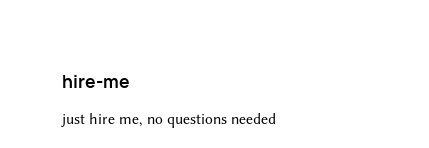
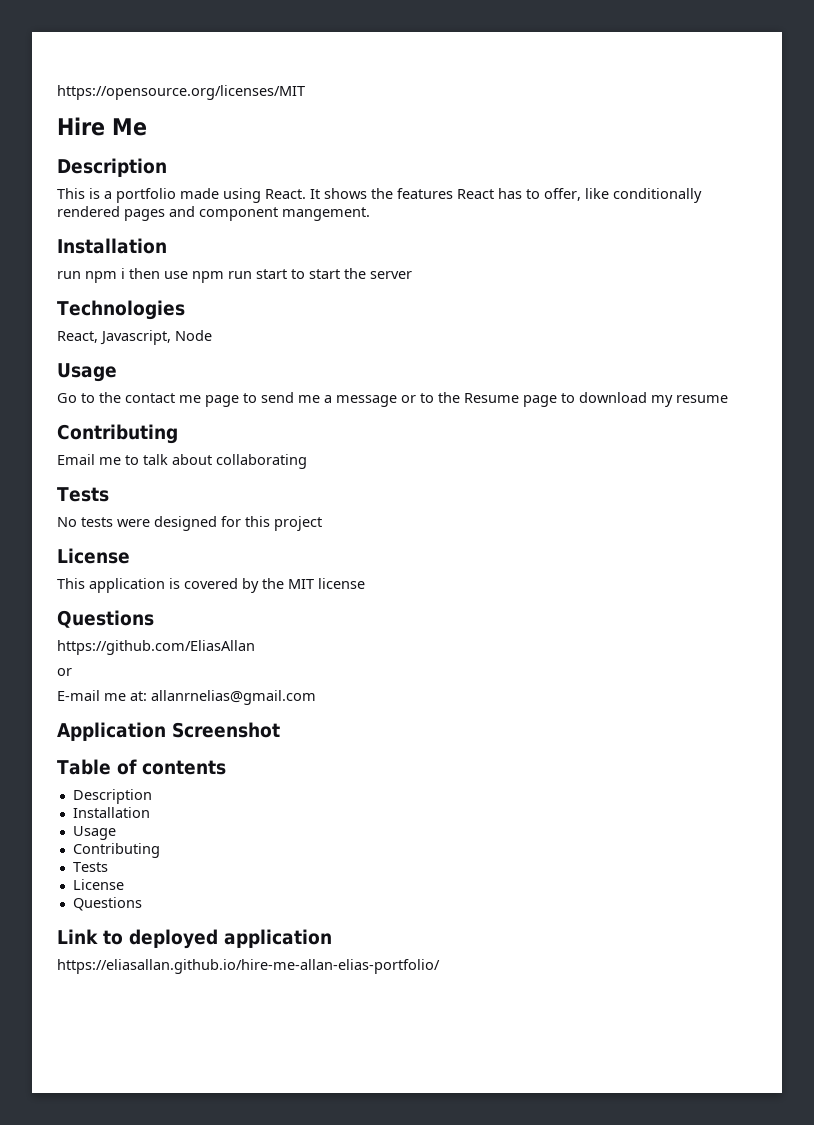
- hire-me
- just hire me, no questions needed
+ https://opensource.org/licenses/MIT
+ Hire Me
+ Description
+ This is a portfolio made using React. It shows the features React has to offer, like conditionally rendered pages and component mangement.
+ Installation
+ run npm i then use npm run start to start the server
+ Technologies
+ React, Javascript, Node
+ Usage
+ Go to the contact me page to send me a message or to the Resume page to download my resume
+ Contributing
+ Email me to talk about collaborating
+ Tests
+ No tests were designed for this project
+ License
+ This application is covered by the MIT license
+ Questions
+ https://github.com/EliasAllan
+ or
+ E-mail me at: allanrnelias@gmail.com
+ Application Screenshot
+ Table of contents
+ Description
+ Installation
+ Usage
+ Contributing
+ Tests
+ License
+ Questions
+ Link to deployed application
+ https://eliasallan.github.io/hire-me-allan-elias-portfolio/

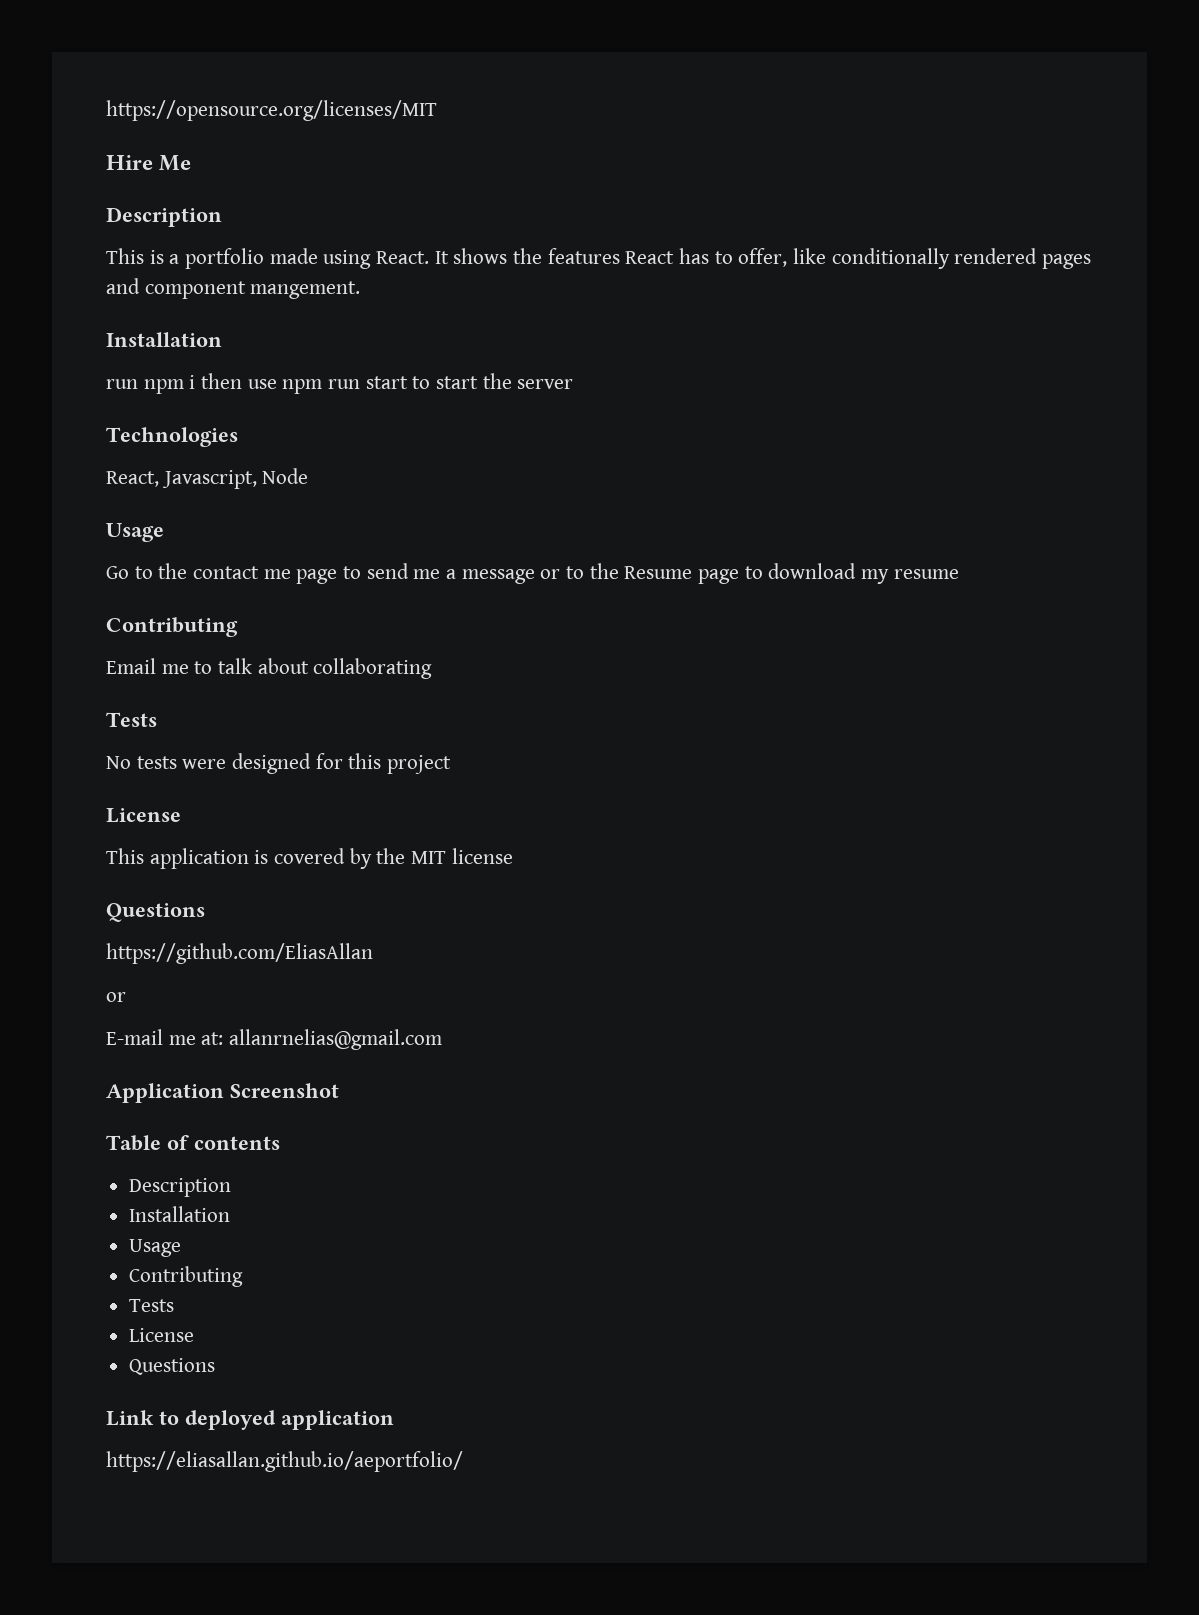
- https://eliasallan.github.io/hire-me-allan-elias-portfolio/
+ https://eliasallan.github.io/aeportfolio/

